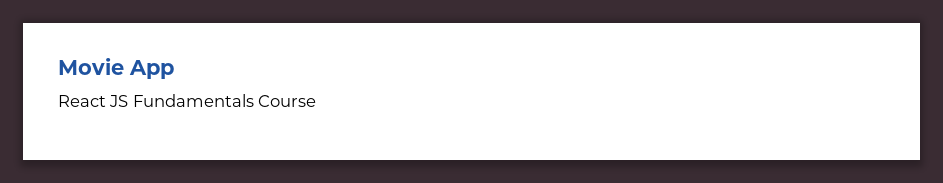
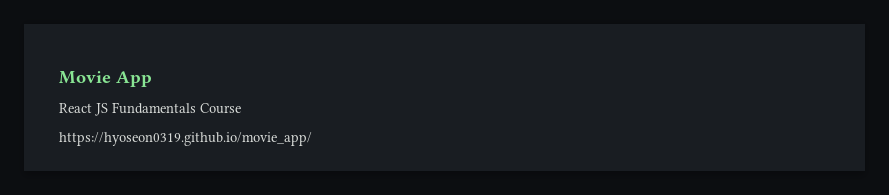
+ https://hyoseon0319.github.io/movie_app/

